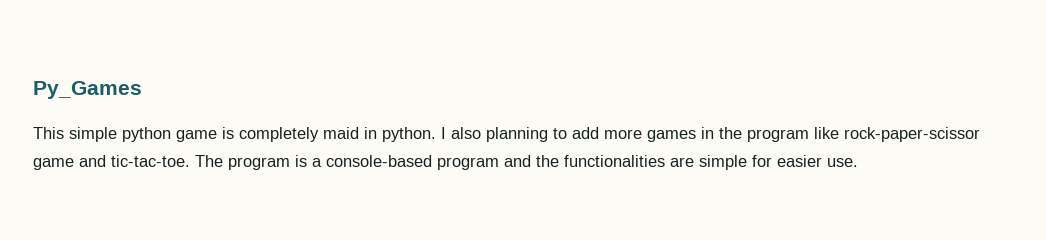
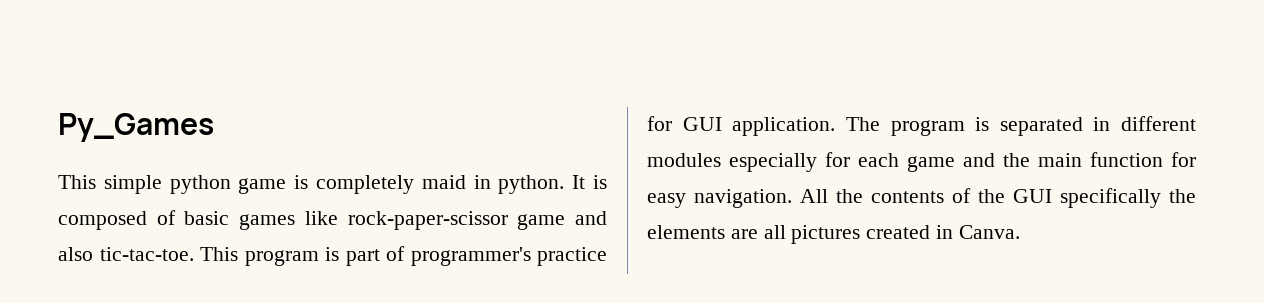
- I also planning to add more games in the program like rock-paper-scissor game and tic-tac-toe. The program is a console-based program and the functionalities are simple for easier use.
+ It is composed of basic games like rock-paper-scissor game and also tic-tac-toe. This program is part of programmer's practice for GUI application. The program is separated in different modules especially for each game and the main function for easy navigation. All the contents of the GUI specifically the elements are all pictures created in Canva.

